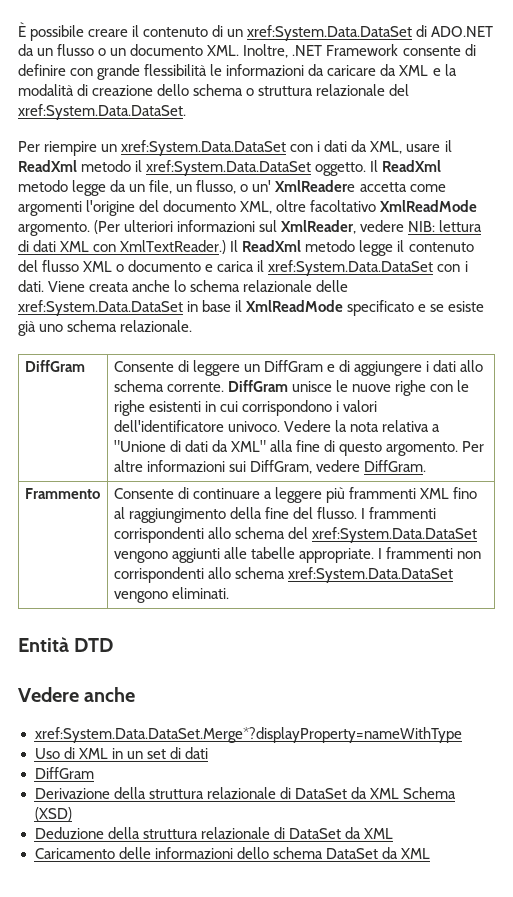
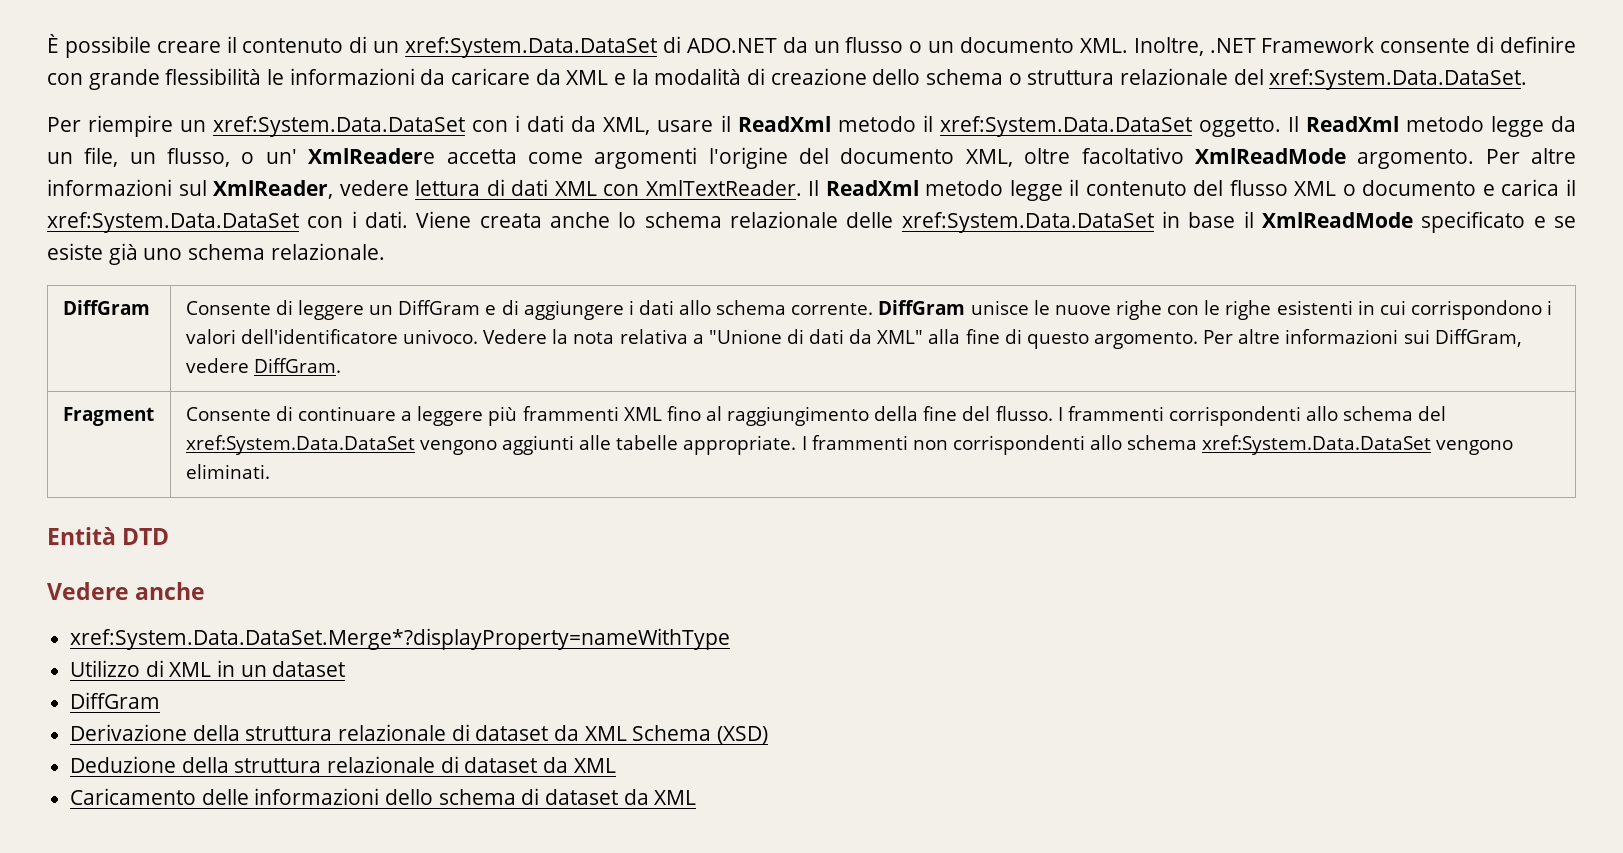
- (Per ulteriori informazioni sul XmlReader, vedere NIB: lettura di dati XML con XmlTextReader.)
+ Per altre informazioni sul XmlReader, vedere lettura di dati XML con XmlTextReader.
- Frammento | Consente di continuare a leggere più frammenti XML fino al raggiungimento della fine del flusso. I frammenti corrispondenti allo schema del xref:System.Data.DataSet vengono aggiunti alle tabelle appropriate. I frammenti non corrispondenti allo schema xref:System.Data.DataSet vengono eliminati.
+ Fragment | Consente di continuare a leggere più frammenti XML fino al raggiungimento della fine del flusso. I frammenti corrispondenti allo schema del xref:System.Data.DataSet vengono aggiunti alle tabelle appropriate. I frammenti non corrispondenti allo schema xref:System.Data.DataSet vengono eliminati.
- Uso di XML in un set di dati
+ Utilizzo di XML in un dataset
- Derivazione della struttura relazionale di DataSet da XML Schema (XSD)
+ Derivazione della struttura relazionale di dataset da XML Schema (XSD)
- Deduzione della struttura relazionale di DataSet da XML
+ Deduzione della struttura relazionale di dataset da XML
- Caricamento delle informazioni dello schema DataSet da XML
+ Caricamento delle informazioni dello schema di dataset da XML

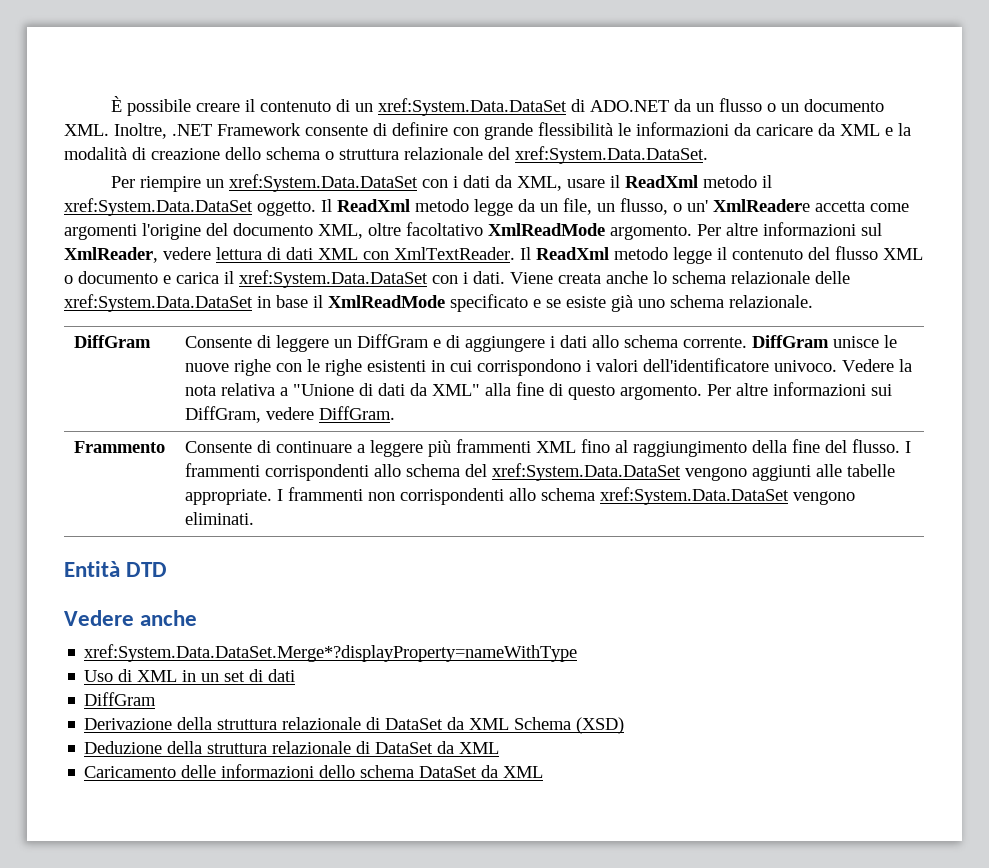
- Fragment | Consente di continuare a leggere più frammenti XML fino al raggiungimento della fine del flusso. I frammenti corrispondenti allo schema del xref:System.Data.DataSet vengono aggiunti alle tabelle appropriate. I frammenti non corrispondenti allo schema xref:System.Data.DataSet vengono eliminati.
+ Frammento | Consente di continuare a leggere più frammenti XML fino al raggiungimento della fine del flusso. I frammenti corrispondenti allo schema del xref:System.Data.DataSet vengono aggiunti alle tabelle appropriate. I frammenti non corrispondenti allo schema xref:System.Data.DataSet vengono eliminati.
- Utilizzo di XML in un dataset
+ Uso di XML in un set di dati
- Derivazione della struttura relazionale di dataset da XML Schema (XSD)
+ Derivazione della struttura relazionale di DataSet da XML Schema (XSD)
- Deduzione della struttura relazionale di dataset da XML
+ Deduzione della struttura relazionale di DataSet da XML
- Caricamento delle informazioni dello schema di dataset da XML
+ Caricamento delle informazioni dello schema DataSet da XML

